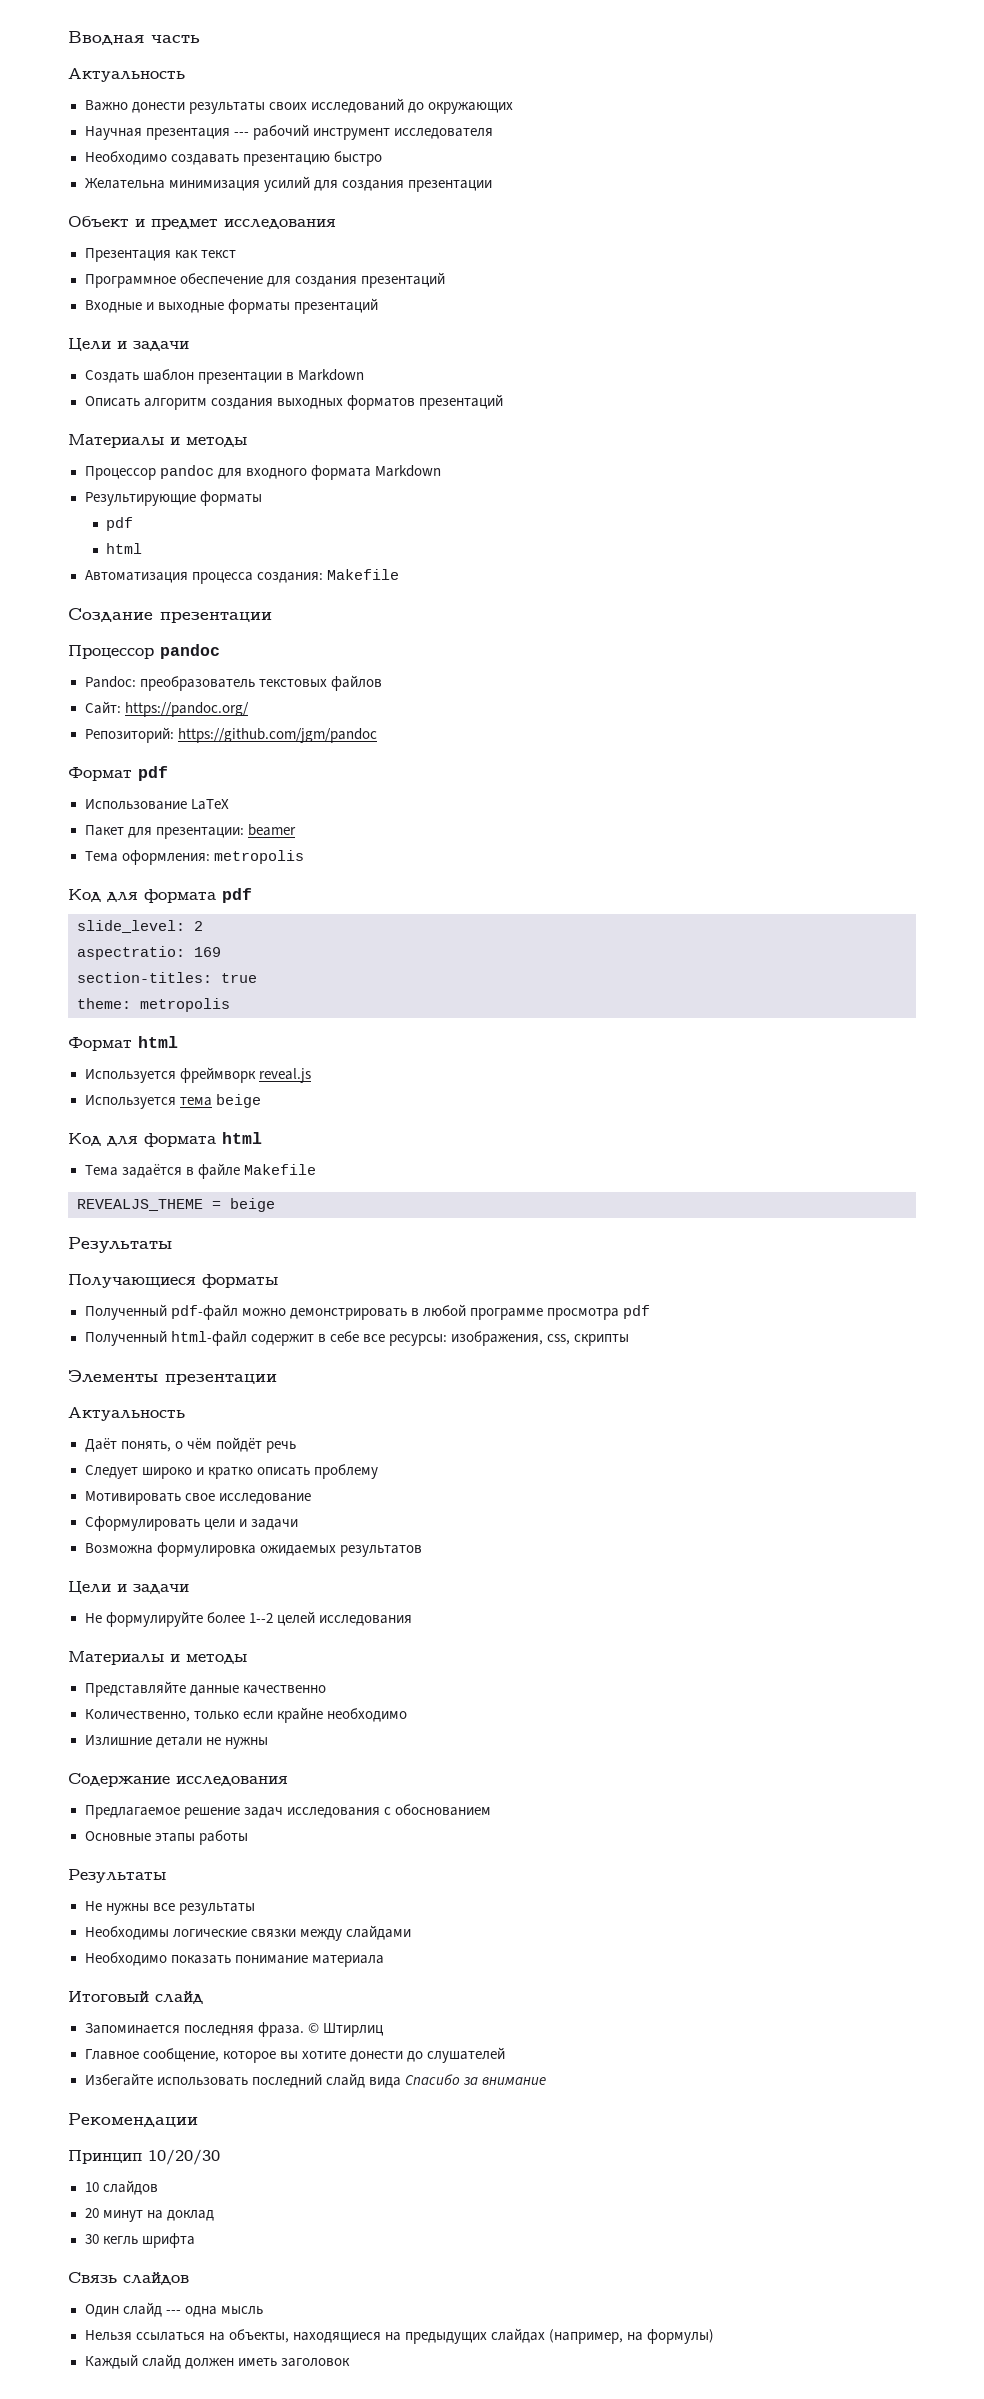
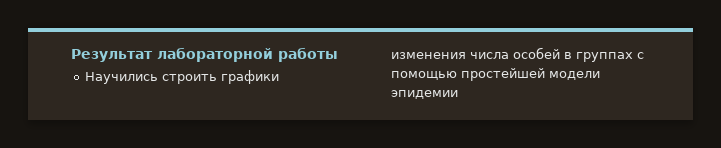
- Вводная часть
- Актуальность
- Важно донести результаты своих исследований до окружающих
- Научная презентация --- рабочий инструмент исследователя
- Необходимо создавать презентацию быстро
- Желательна минимизация усилий для создания презентации
- Объект и предмет исследования
- Презентация как текст
- Программное обеспечение для создания презентаций
- Входные и выходные форматы презентаций
- Цели и задачи
- Создать шаблон презентации в Markdown
- Описать алгоритм создания выходных форматов презентаций
- Материалы и методы
- Процессор pandoc для входного формата Markdown
- Результирующие форматы
- pdf
- html
- Автоматизация процесса создания: Makefile
- Создание презентации
- Процессор pandoc
- Pandoc: преобразователь текстовых файлов
- Сайт: https://pandoc.org/
- Репозиторий: https://github.com/jgm/pandoc
- Формат pdf
- Использование LaTeX
- Пакет для презентации: beamer
- Тема оформления: metropolis
- Код для формата pdf
- slide_level: 2
- aspectratio: 169
- section-titles: true
- theme: metropolis
- Формат html
- Используется фреймворк reveal.js
- Используется тема beige
- Код для формата html
- Тема задаётся в файле Makefile
- REVEALJS_THEME = beige
- Результаты
- Получающиеся форматы
- Полученный pdf-файл можно демонстрировать в любой программе просмотра pdf
- Полученный html-файл содержит в себе все ресурсы: изображения, css, скрипты
- Элементы презентации
- Актуальность
- Даёт понять, о чём пойдёт речь
- Следует широко и кратко описать проблему
- Мотивировать свое исследование
- Сформулировать цели и задачи
- Возможна формулировка ожидаемых результатов
- Цели и задачи
- Не формулируйте более 1--2 целей исследования
- Материалы и методы
- Представляйте данные качественно
- Количественно, только если крайне необходимо
- Излишние детали не нужны
- Содержание исследования
- Предлагаемое решение задач исследования с обоснованием
- Основные этапы работы
- Результаты
- Не нужны все результаты
- Необходимы логические связки между слайдами
- Необходимо показать понимание материала
- Итоговый слайд
- Запоминается последняя фраза. © Штирлиц
- Главное сообщение, которое вы хотите донести до слушателей
- Избегайте использовать последний слайд вида Спасибо за внимание
- Рекомендации
- Принцип 10/20/30
- 10 слайдов
- 20 минут на доклад
- 30 кегль шрифта
- Связь слайдов
- Один слайд --- одна мысль
- Нельзя ссылаться на объекты, находящиеся на предыдущих слайдах (например, на формулы)
- Каждый слайд должен иметь заголовок
+ Результат лабораторной работы
+ Научились строить графики изменения числа особей в группах с помощью простейшей модели эпидемии

